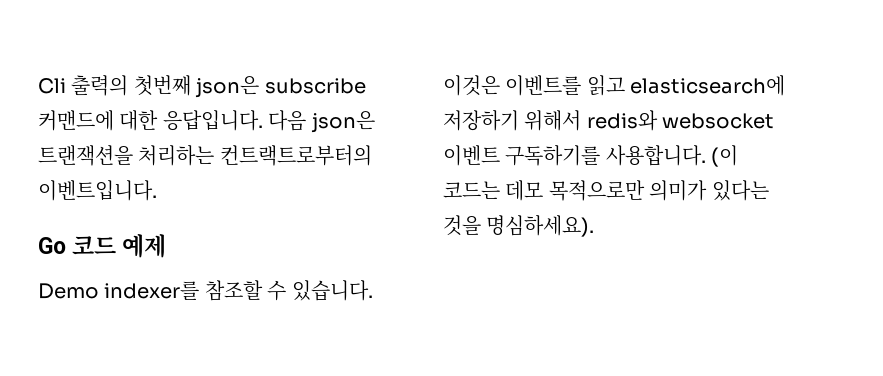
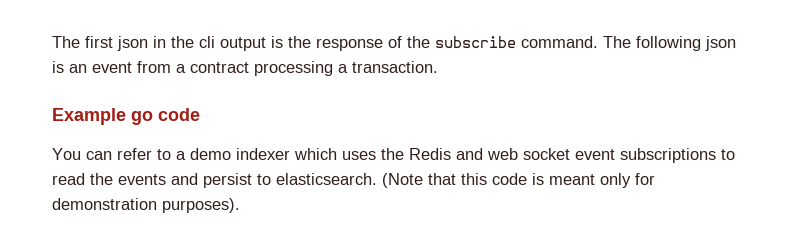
- Cli 출력의 첫번째 json은 subscribe 커맨드에 대한 응답입니다. 다음 json은 트랜잭션을 처리하는 컨트랙트로부터의 이벤트입니다.
- Go 코드 예제
- Demo indexer를 참조할 수 있습니다. 이것은 이벤트를 읽고 elasticsearch에 저장하기 위해서 redis와 websocket 이벤트 구독하기를 사용합니다. (이 코드는 데모 목적으로만 의미가 있다는 것을 명심하세요).
+ The first json in the cli output is the response of the subscribe command. The following json is an event from a contract processing a transaction.
+ Example go code
+ You can refer to a demo indexer which uses the Redis and web socket event subscriptions to read the events and persist to elasticsearch. (Note that this code is meant only for demonstration purposes).

